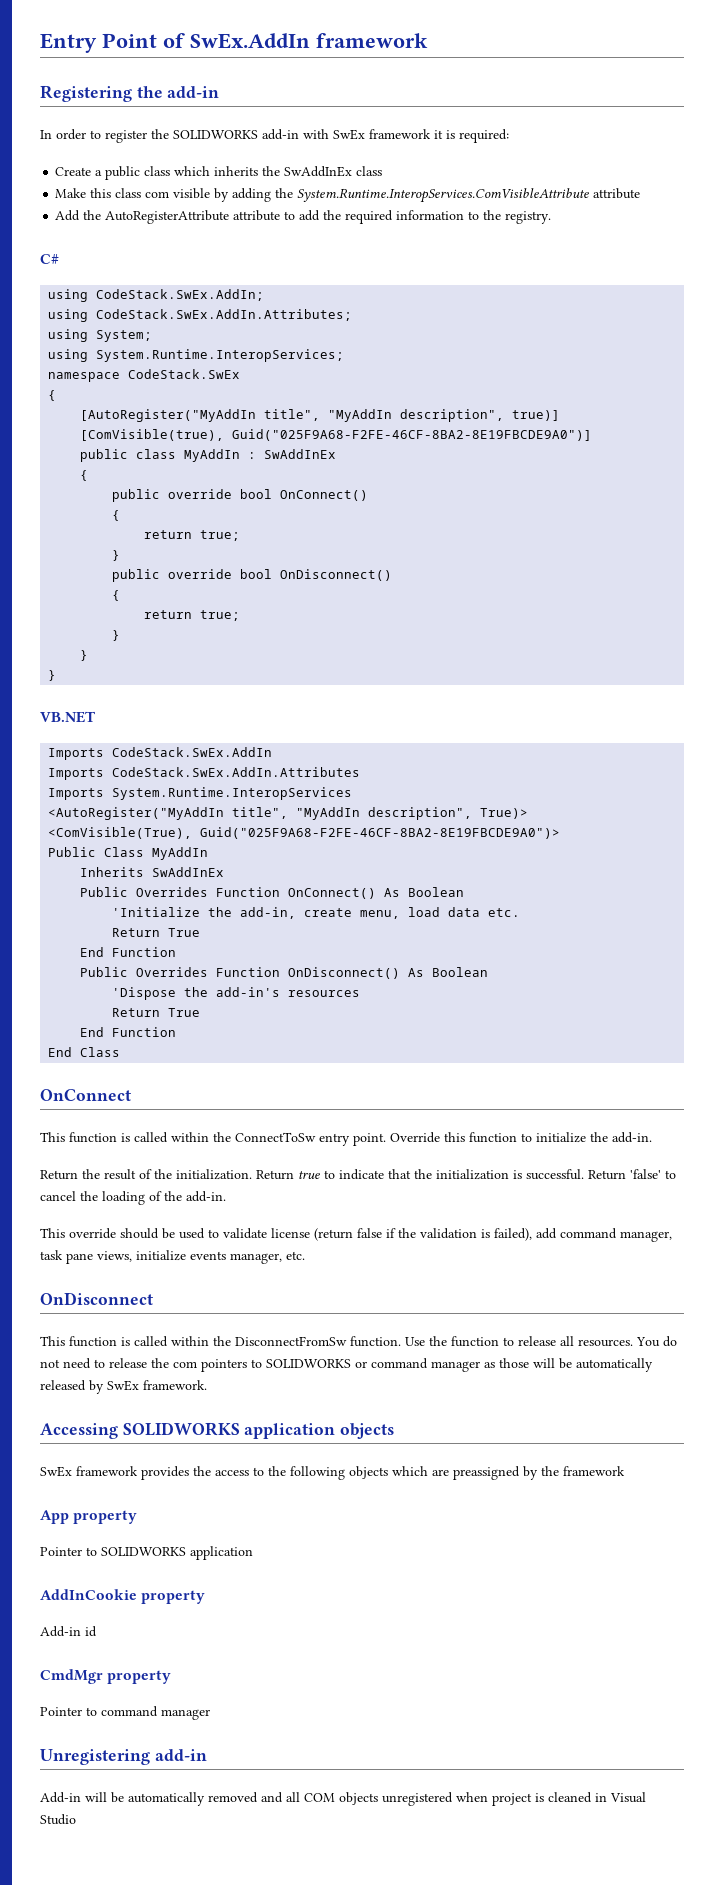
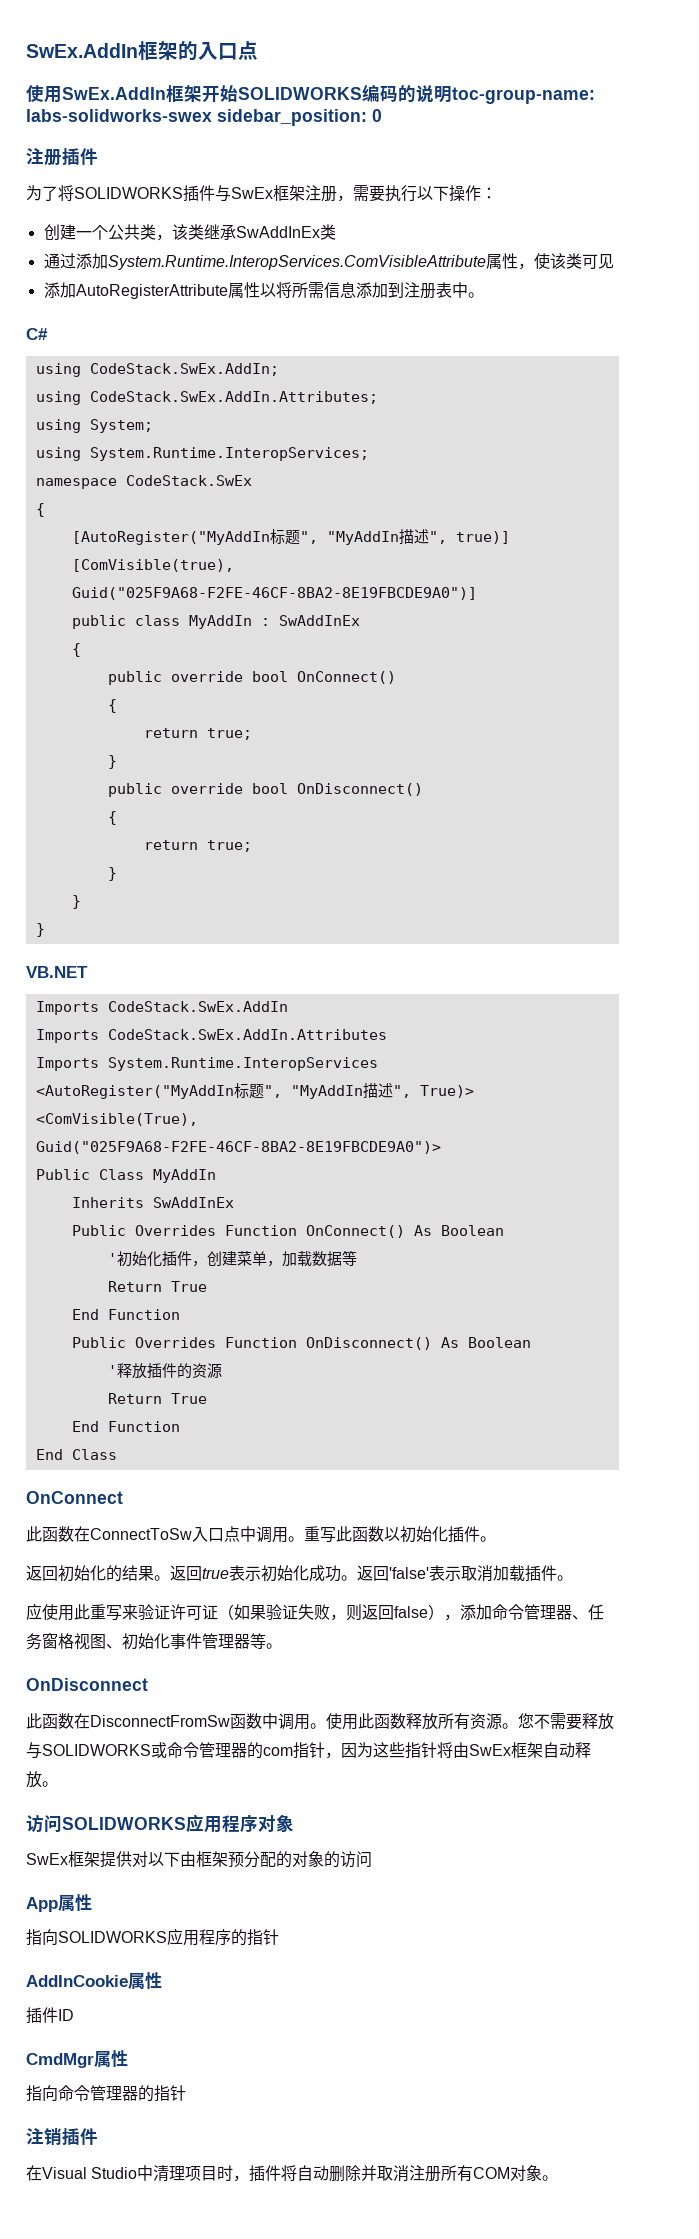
- Entry Point of SwEx.AddIn framework
- Registering the add-in
- In order to register the SOLIDWORKS add-in with SwEx framework it is required:
- Create a public class which inherits the SwAddInEx class
- Make this class com visible by adding the System.Runtime.InteropServices.ComVisibleAttribute attribute
- Add the AutoRegisterAttribute attribute to add the required information to the registry.
+ SwEx.AddIn框架的入口点
+ 使用SwEx.AddIn框架开始SOLIDWORKS编码的说明toc-group-name: labs-solidworks-swex sidebar_position: 0
+ 注册插件
+ 为了将SOLIDWORKS插件与SwEx框架注册，需要执行以下操作：
+ 创建一个公共类，该类继承SwAddInEx类
+ 通过添加System.Runtime.InteropServices.ComVisibleAttribute属性，使该类可见
+ 添加AutoRegisterAttribute属性以将所需信息添加到注册表中。
- [AutoRegister("MyAddIn title", "MyAddIn description", true)]
+ [AutoRegister("MyAddIn标题", "MyAddIn描述", true)]
- <AutoRegister("MyAddIn title", "MyAddIn description", True)>
+ <AutoRegister("MyAddIn标题", "MyAddIn描述", True)>
- 'Initialize the add-in, create menu, load data etc.
+ '初始化插件，创建菜单，加载数据等
- 'Dispose the add-in's resources
+ '释放插件的资源
- This function is called within the ConnectToSw entry point. Override this function to initialize the add-in.
- Return the result of the initialization. Return true to indicate that the initialization is successful. Return 'false' to cancel the loading of the add-in.
- This override should be used to validate license (return false if the validation is failed), add command manager, task pane views, initialize events manager, etc.
+ 此函数在ConnectToSw入口点中调用。重写此函数以初始化插件。
+ 返回初始化的结果。返回true表示初始化成功。返回'false'表示取消加载插件。
+ 应使用此重写来验证许可证（如果验证失败，则返回false），添加命令管理器、任务窗格视图、初始化事件管理器等。
  OnDisconnect
- This function is called within the DisconnectFromSw function. Use the function to release all resources. You do not need to release the com pointers to SOLIDWORKS or command manager as those will be automatically released by SwEx framework.
- Accessing SOLIDWORKS application objects
- SwEx framework provides the access to the following objects which are preassigned by the framework
- App property
- Pointer to SOLIDWORKS application
- AddInCookie property
- Add-in id
- CmdMgr property
- Pointer to command manager
- Unregistering add-in
- Add-in will be automatically removed and all COM objects unregistered when project is cleaned in Visual Studio
+ 此函数在DisconnectFromSw函数中调用。使用此函数释放所有资源。您不需要释放与SOLIDWORKS或命令管理器的com指针，因为这些指针将由SwEx框架自动释放。
+ 访问SOLIDWORKS应用程序对象
+ SwEx框架提供对以下由框架预分配的对象的访问
+ App属性
+ 指向SOLIDWORKS应用程序的指针
+ AddInCookie属性
+ 插件ID
+ CmdMgr属性
+ 指向命令管理器的指针
+ 注销插件
+ 在Visual Studio中清理项目时，插件将自动删除并取消注册所有COM对象。

